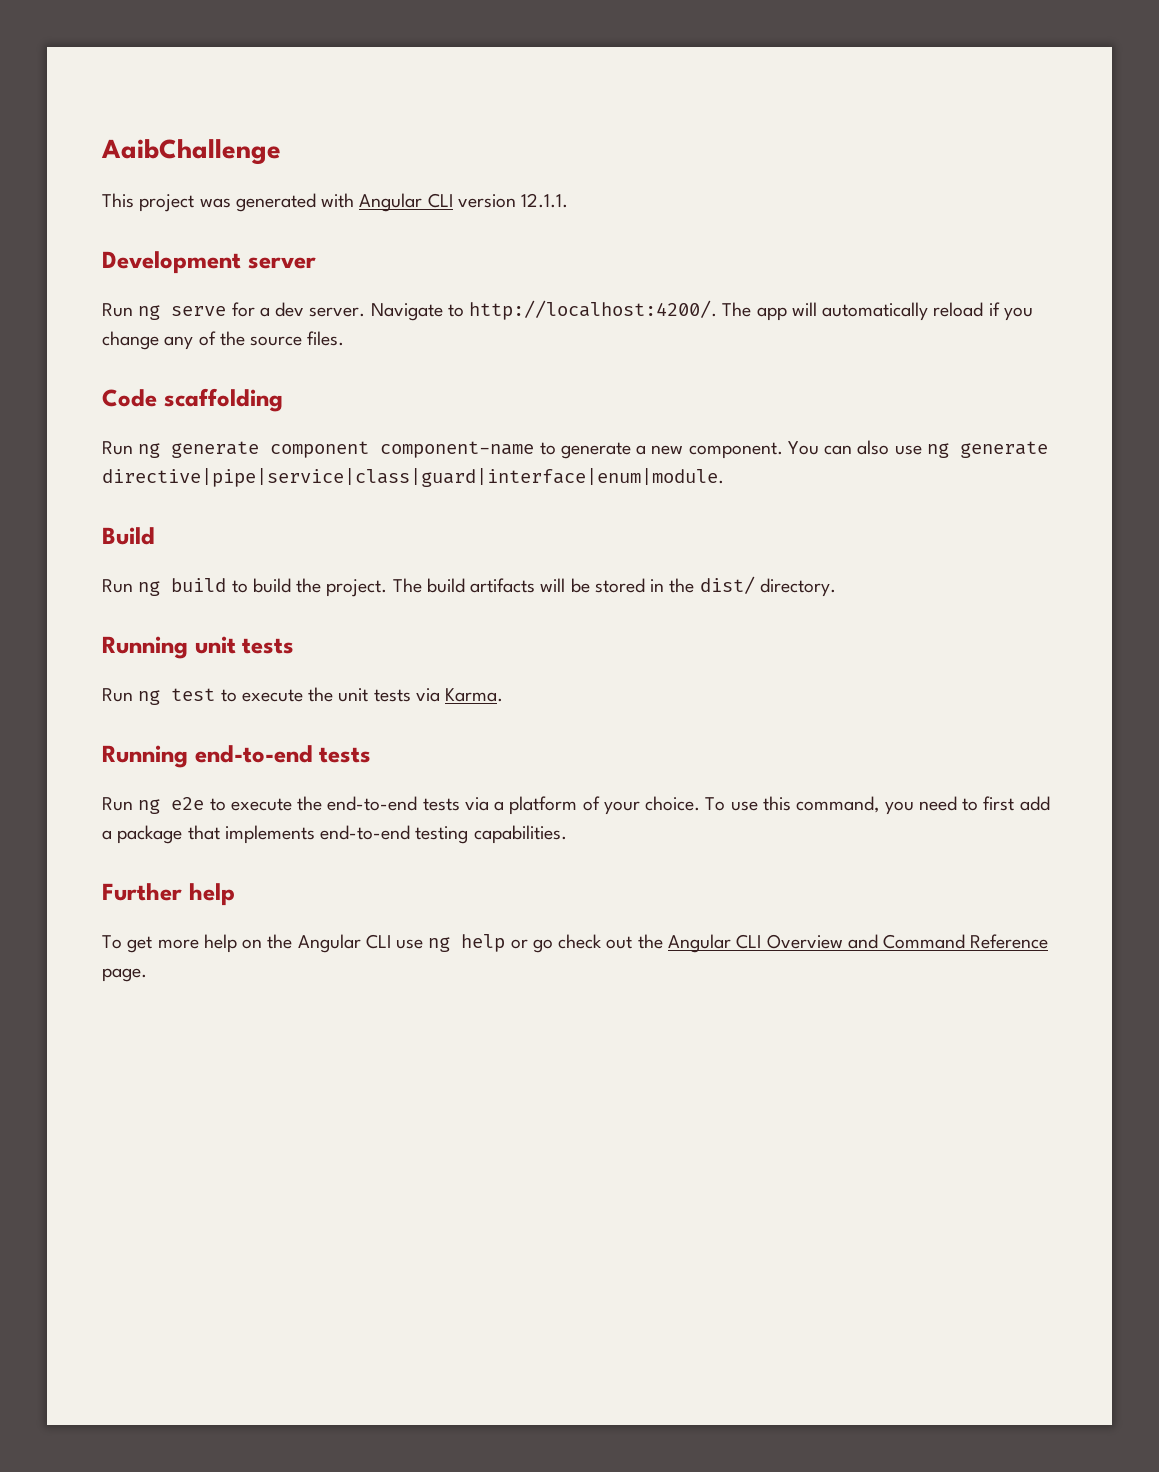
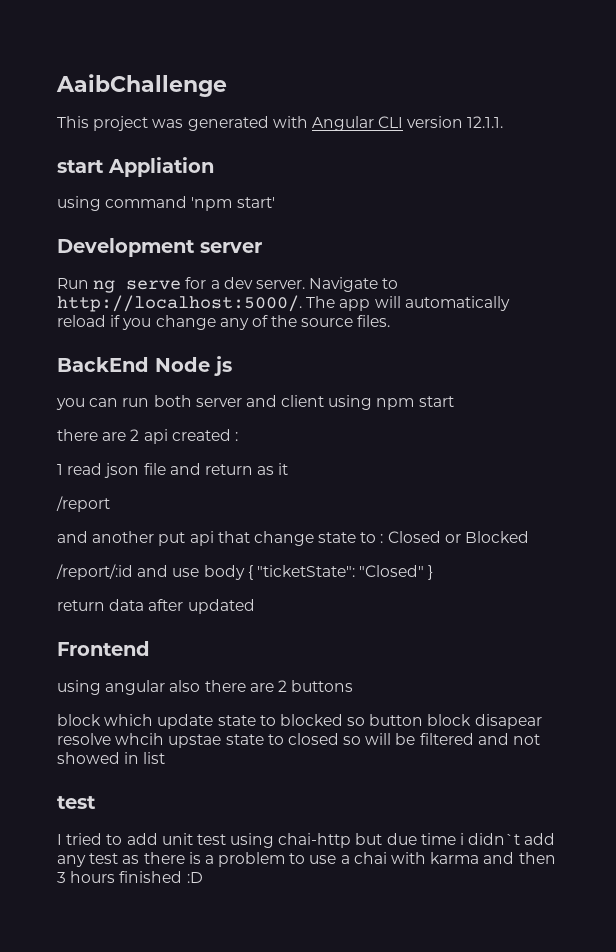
+ start Appliation
+ using command 'npm start'
- Navigate to http://localhost:4200/.
+ Navigate to http://localhost:5000/.
- Code scaffolding
- Run ng generate component component-name to generate a new component. You can also use ng generate directive|pipe|service|class|guard|interface|enum|module.
- Build
- Run ng build to build the project. The build artifacts will be stored in the dist/ directory.
- Running unit tests
- Run ng test to execute the unit tests via Karma.
- Running end-to-end tests
- Run ng e2e to execute the end-to-end tests via a platform of your choice. To use this command, you need to first add a package that implements end-to-end testing capabilities.
- Further help
- To get more help on the Angular CLI use ng help or go check out the Angular CLI Overview and Command Reference page.
+ BackEnd Node js
+ you can run both server and client using npm start
+ there are 2 api created :
+ 1 read json file and return as it
+ /report
+ and another put api that change state to : Closed or Blocked
+ /report/:id and use body { "ticketState": "Closed" }
+ return data after updated
+ Frontend
+ using angular also there are 2 buttons
+ block which update state to blocked so button block disapear resolve whcih upstae state to closed so will be filtered and not showed in list
+ test
+ I tried to add unit test using chai-http but due time i didn`t add any test as there is a problem to use a chai with karma and then 3 hours finished :D

